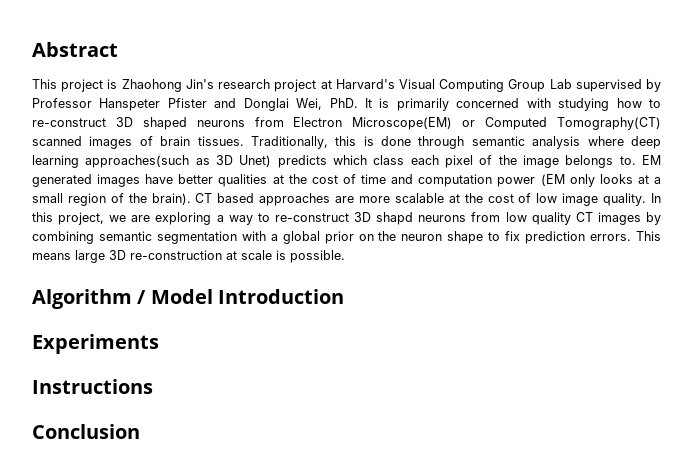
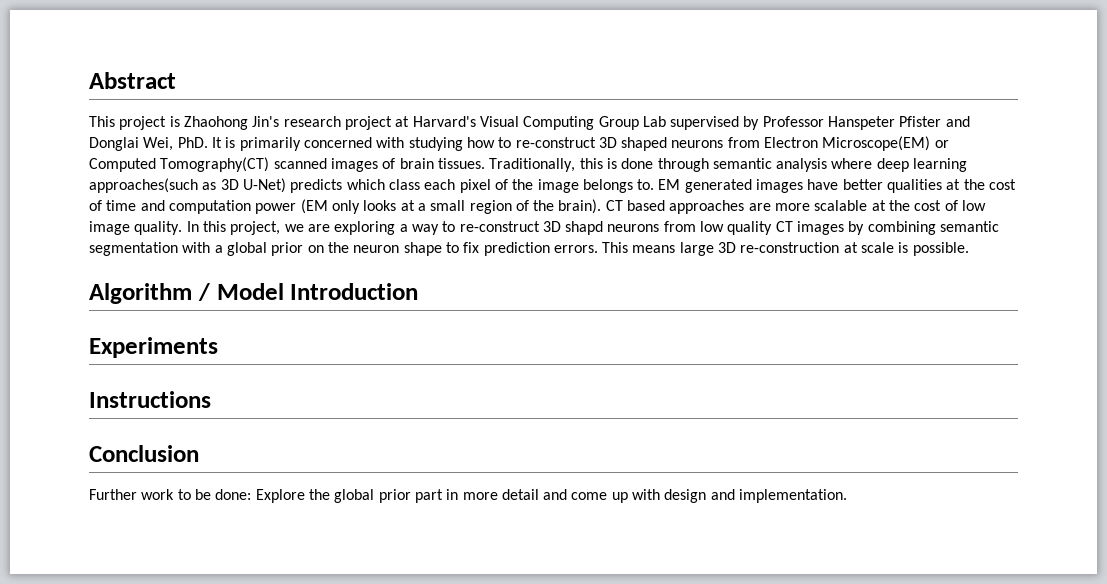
- Traditionally, this is done through semantic analysis where deep learning approaches(such as 3D Unet) predicts which class each pixel of the image belongs to.
+ Traditionally, this is done through semantic analysis where deep learning approaches(such as 3D U-Net) predicts which class each pixel of the image belongs to.
+ Further work to be done: Explore the global prior part in more detail and come up with design and implementation.

